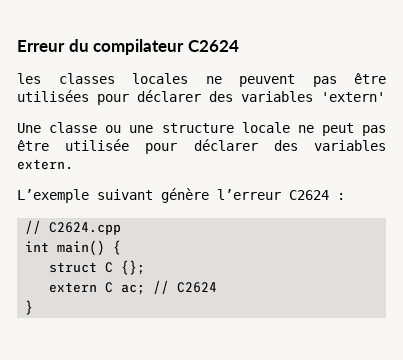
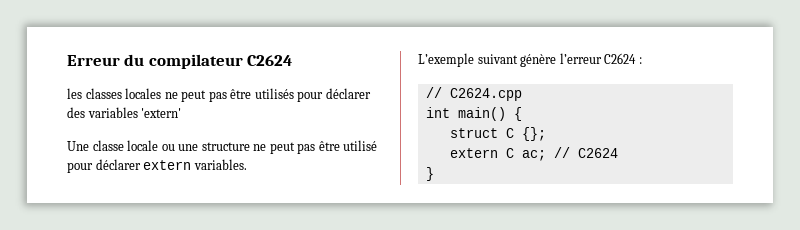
- les classes locales ne peuvent pas être utilisées pour déclarer des variables 'extern'
+ les classes locales ne peut pas être utilisés pour déclarer des variables 'extern'
- Une classe ou une structure locale ne peut pas être utilisée pour déclarer des variables extern.
+ Une classe locale ou une structure ne peut pas être utilisé pour déclarer extern variables.

